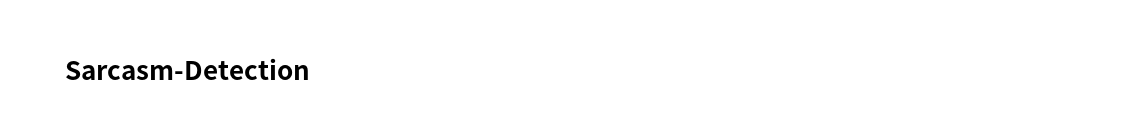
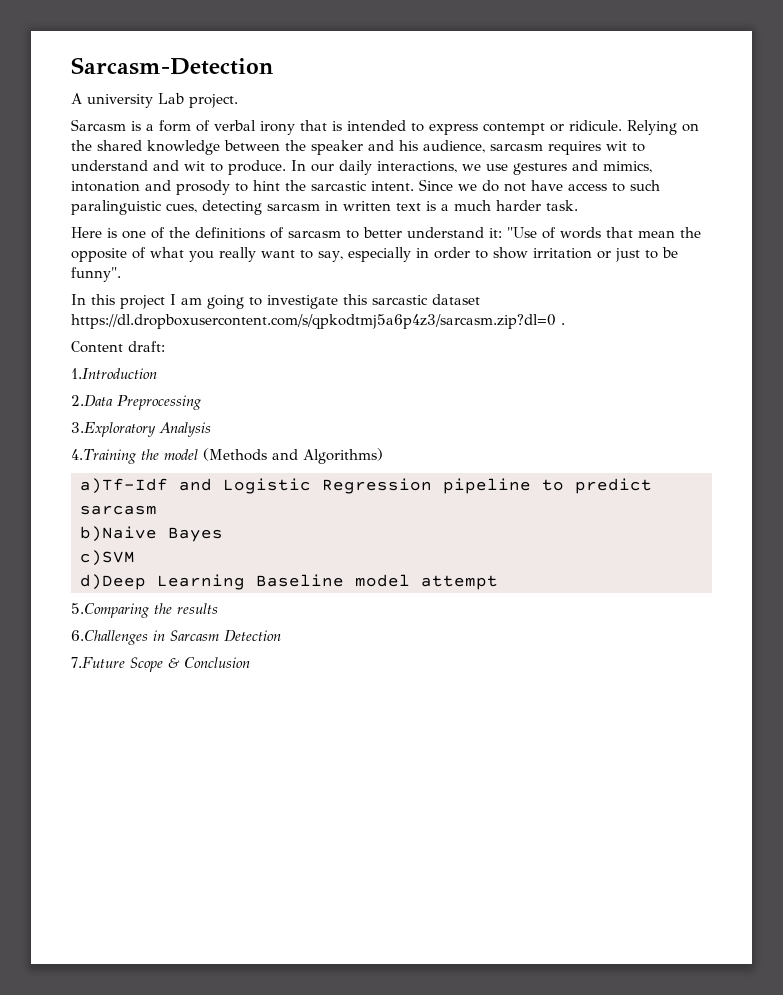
+ A university Lab project.
+ Sarcasm is a form of verbal irony that is intended to express contempt or ridicule. Relying on the shared knowledge between the speaker and his audience, sarcasm requires wit to understand and wit to produce. In our daily interactions, we use gestures and mimics, intonation and prosody to hint the sarcastic intent. Since we do not have access to such paralinguistic cues, detecting sarcasm in written text is a much harder task.
+ Here is one of the definitions of sarcasm to better understand it: "Use of words that mean the opposite of what you really want to say, especially in order to show irritation or just to be funny".
+ In this project I am going to investigate this sarcastic dataset https://dl.dropboxusercontent.com/s/qpkodtmj5a6p4z3/sarcasm.zip?dl=0 .
+ Content draft:
+ 1.Introduction
+ 2.Data Preprocessing
+ 3.Exploratory Analysis
+ 4.Training the model (Methods and Algorithms)
+ a)Tf-Idf and Logistic Regression pipeline to predict sarcasm
+ b)Naive Bayes
+ c)SVM
+ d)Deep Learning Baseline model attempt
+ 5.Comparing the results
+ 6.Challenges in Sarcasm Detection
+ 7.Future Scope & Conclusion

